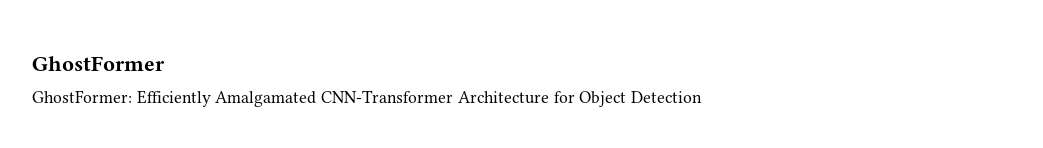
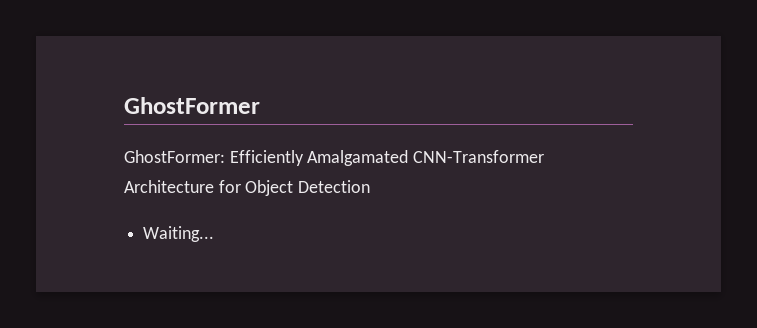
+ Waiting...

